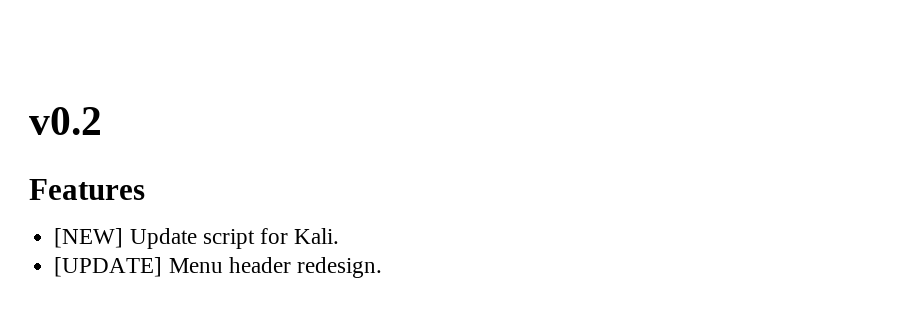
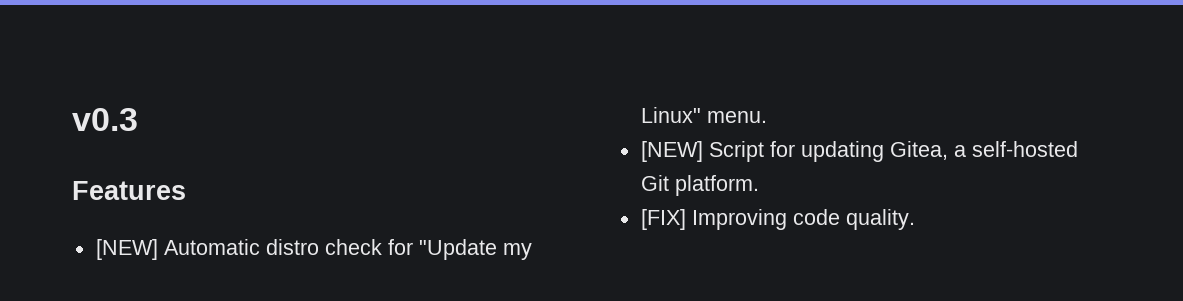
- v0.2
+ v0.3
- [NEW] Update script for Kali.
- [UPDATE] Menu header redesign.
+ [NEW] Automatic distro check for "Update my Linux" menu.
+ [NEW] Script for updating Gitea, a self-hosted Git platform.
+ [FIX] Improving code quality.

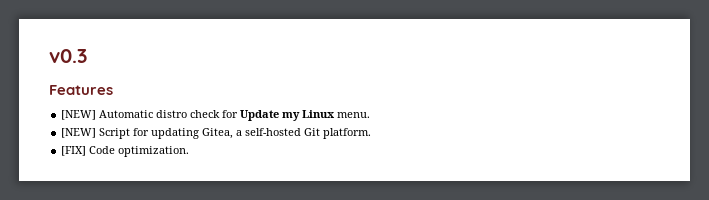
- [NEW] Automatic distro check for "Update my Linux" menu.
+ [NEW] Automatic distro check for Update my Linux menu.
- [FIX] Improving code quality.
+ [FIX] Code optimization.

